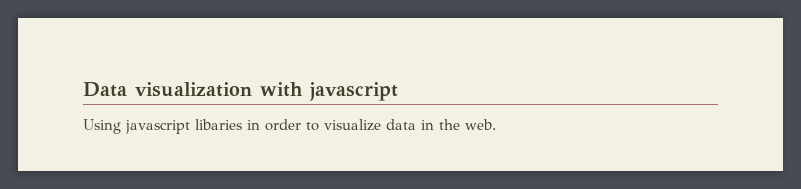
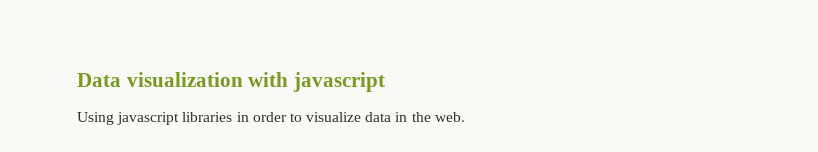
- Using javascript libaries in order to visualize data in the web.
+ Using javascript libraries in order to visualize data in the web.

